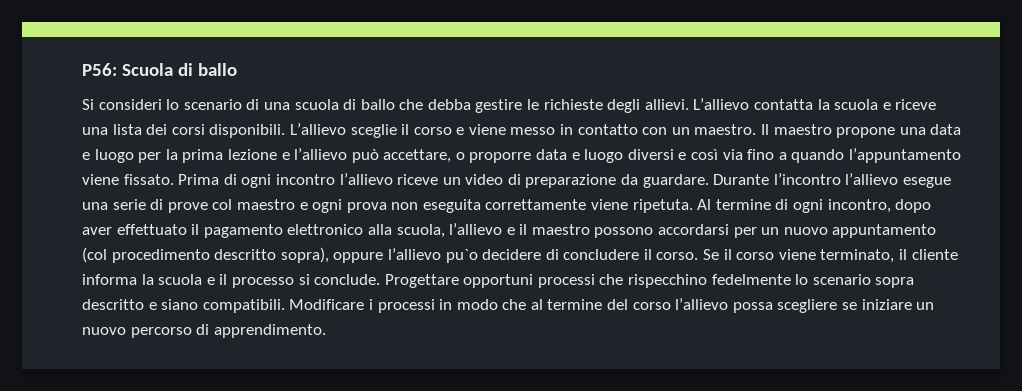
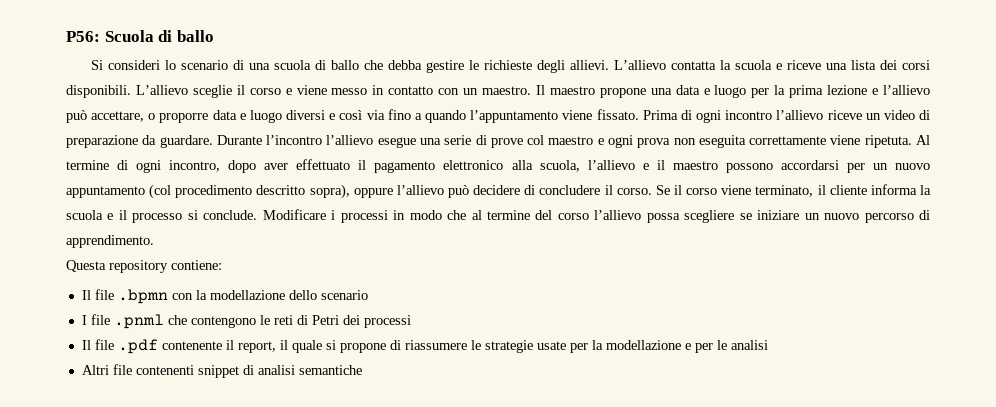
- Al termine di ogni incontro, dopo aver effettuato il pagamento elettronico alla scuola, l’allievo e il maestro possono accordarsi per un nuovo appuntamento (col procedimento descritto sopra), oppure l’allievo pu`o decidere di concludere il corso.
+ Al termine di ogni incontro, dopo aver effettuato il pagamento elettronico alla scuola, l’allievo e il maestro possono accordarsi per un nuovo appuntamento (col procedimento descritto sopra), oppure l’allievo può decidere di concludere il corso.
- Progettare opportuni processi che rispecchino fedelmente lo scenario sopra descritto e siano compatibili.
+ Questa repository contiene:
+ Il file .bpmn con la modellazione dello scenario
+ I file .pnml che contengono le reti di Petri dei processi
+ Il file .pdf contenente il report, il quale si propone di riassumere le strategie usate per la modellazione e per le analisi
+ Altri file contenenti snippet di analisi semantiche

